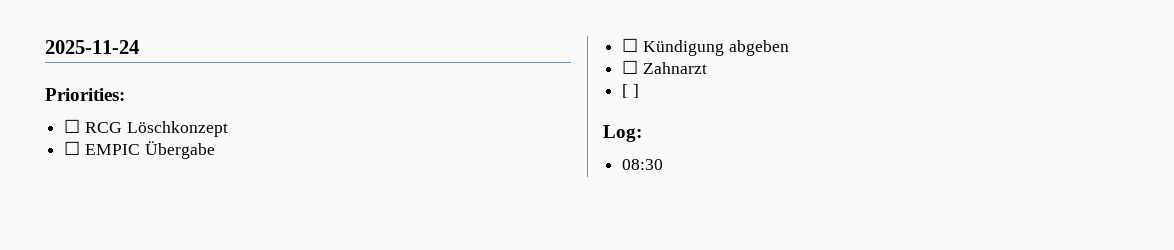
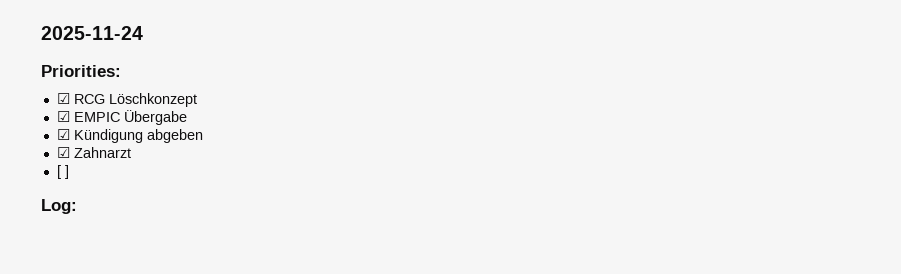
- ☐ RCG Löschkonzept
+ ☑ RCG Löschkonzept
- ☐ EMPIC Übergabe
+ ☑ EMPIC Übergabe
- ☐ Kündigung abgeben
+ ☑ Kündigung abgeben
- ☐ Zahnarzt
+ ☑ Zahnarzt
- 08:30

